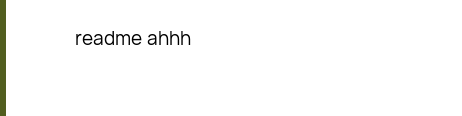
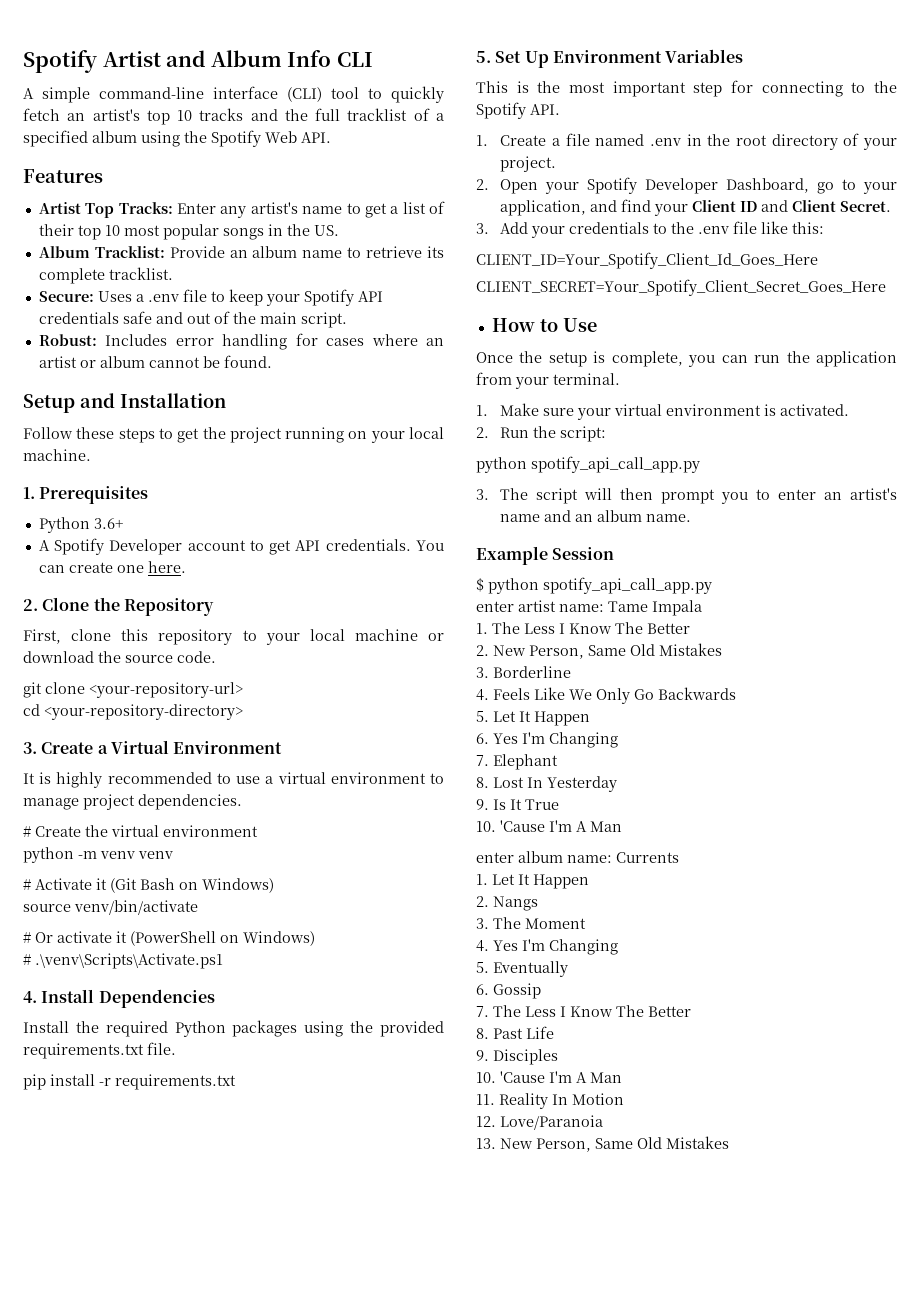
- readme ahhh
+ Spotify Artist and Album Info CLI
+ A simple command-line interface (CLI) tool to quickly fetch an artist's top 10 tracks and the full tracklist of a specified album using the Spotify Web API.
+ Features
+ Artist Top Tracks: Enter any artist's name to get a list of their top 10 most popular songs in the US.
+ Album Tracklist: Provide an album name to retrieve its complete tracklist.
+ Secure: Uses a .env file to keep your Spotify API credentials safe and out of the main script.
+ Robust: Includes error handling for cases where an artist or album cannot be found.
+ Setup and Installation
+ Follow these steps to get the project running on your local machine.
+ 1. Prerequisites
+ Python 3.6+
+ A Spotify Developer account to get API credentials. You can create one here.
+ 2. Clone the Repository
+ First, clone this repository to your local machine or download the source code.
+ git clone <your-repository-url>
+ cd <your-repository-directory>
+ 3. Create a Virtual Environment
+ It is highly recommended to use a virtual environment to manage project dependencies.
+ # Create the virtual environment
+ python -m venv venv
+ # Activate it (Git Bash on Windows)
+ source venv/bin/activate
+ # Or activate it (PowerShell on Windows)
+ # .\venv\Scripts\Activate.ps1
+ 4. Install Dependencies
+ Install the required Python packages using the provided requirements.txt file.
+ pip install -r requirements.txt
+ 5. Set Up Environment Variables
+ This is the most important step for connecting to the Spotify API.
+ 1. Create a file named .env in the root directory of your project.
+ 2. Open your Spotify Developer Dashboard, go to your application, and find your Client ID and Client Secret.
+ 3. Add your credentials to the .env file like this:
+ CLIENT_ID=Your_Spotify_Client_Id_Goes_Here
+ CLIENT_SECRET=Your_Spotify_Client_Secret_Goes_Here
+ How to Use
+ Once the setup is complete, you can run the application from your terminal.
+ 1. Make sure your virtual environment is activated.
+ 2. Run the script:
+ python spotify_api_call_app.py
+ 3. The script will then prompt you to enter an artist's name and an album name.
+ Example Session
+ $ python spotify_api_call_app.py
+ enter artist name: Tame Impala
+ 1. The Less I Know The Better
+ 2. New Person, Same Old Mistakes
+ 3. Borderline
+ 4. Feels Like We Only Go Backwards
+ 5. Let It Happen
+ 6. Yes I'm Changing
+ 7. Elephant
+ 8. Lost In Yesterday
+ 9. Is It True
+ 10. 'Cause I'm A Man
+ enter album name: Currents
+ 1. Let It Happen
+ 2. Nangs
+ 3. The Moment
+ 4. Yes I'm Changing
+ 5. Eventually
+ 6. Gossip
+ 7. The Less I Know The Better
+ 8. Past Life
+ 9. Disciples
+ 10. 'Cause I'm A Man
+ 11. Reality In Motion
+ 12. Love/Paranoia
+ 13. New Person, Same Old Mistakes

